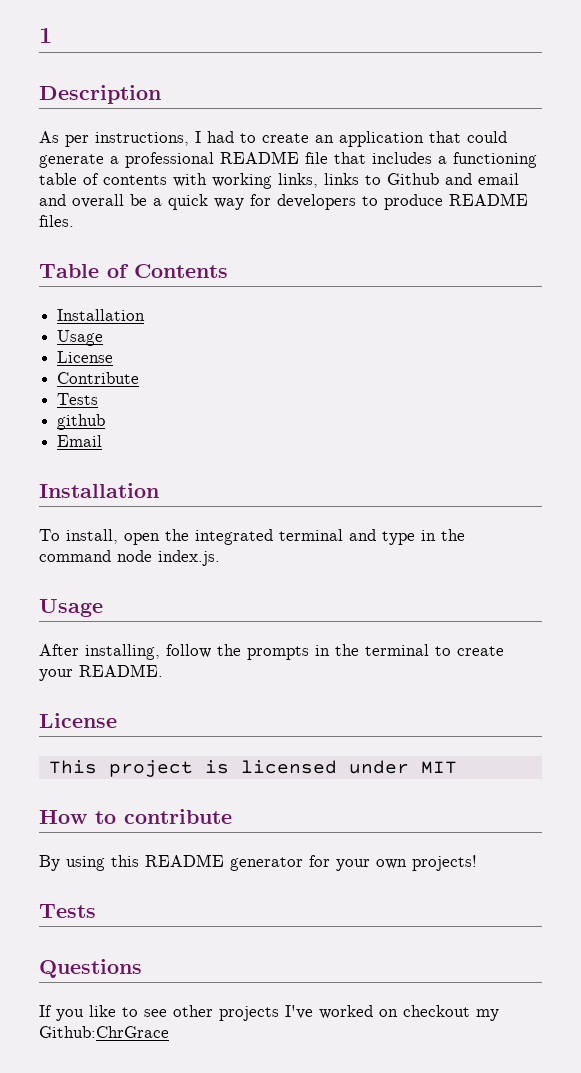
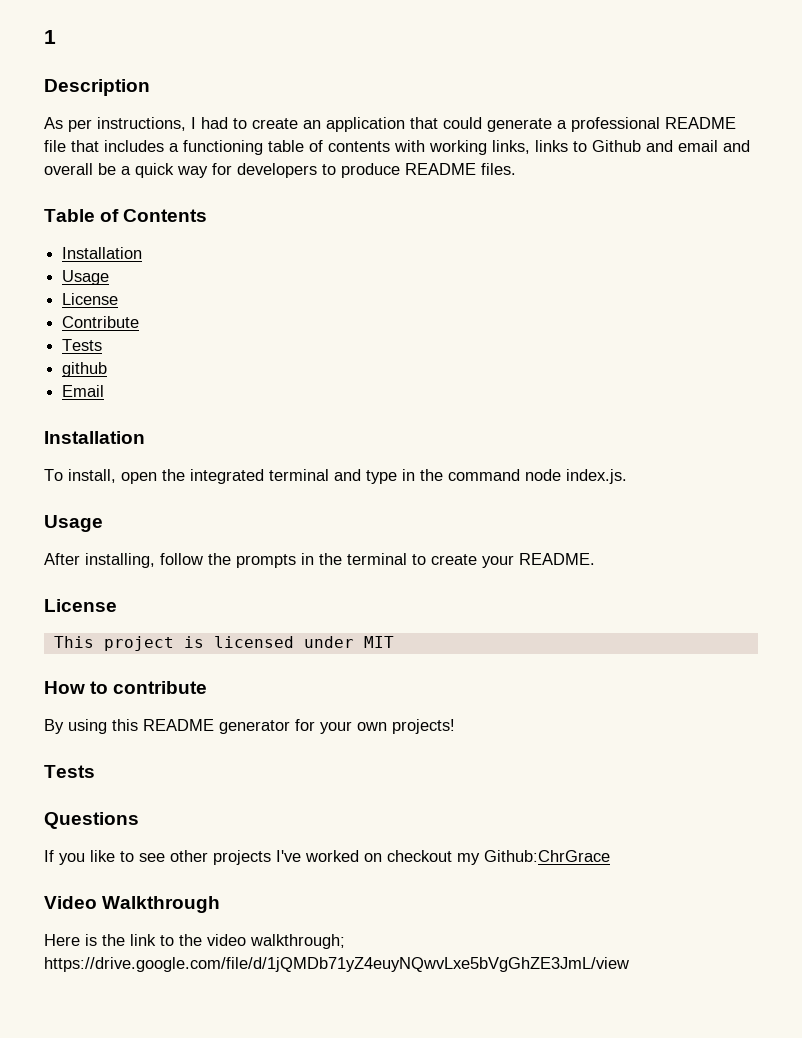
+ Video Walkthrough
+ Here is the link to the video walkthrough; https://drive.google.com/file/d/1jQMDb71yZ4euyNQwvLxe5bVgGhZE3JmL/view

